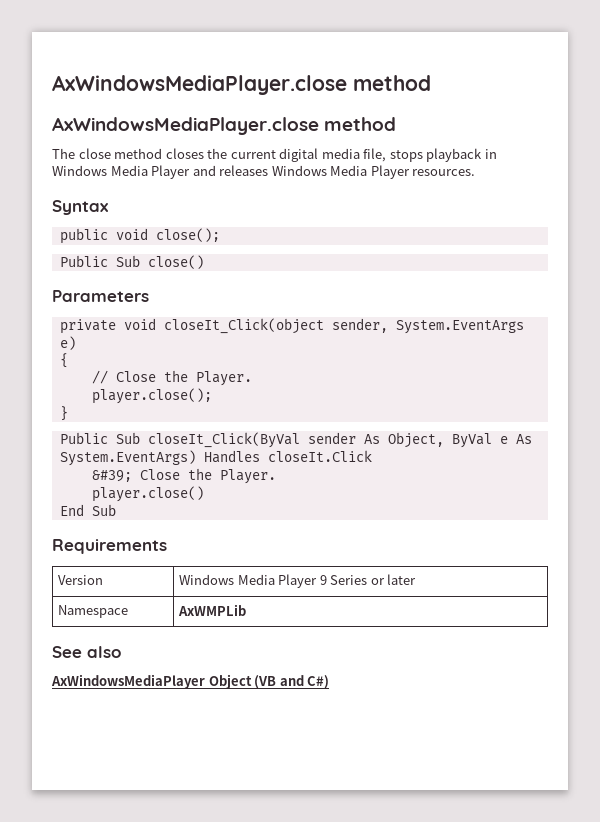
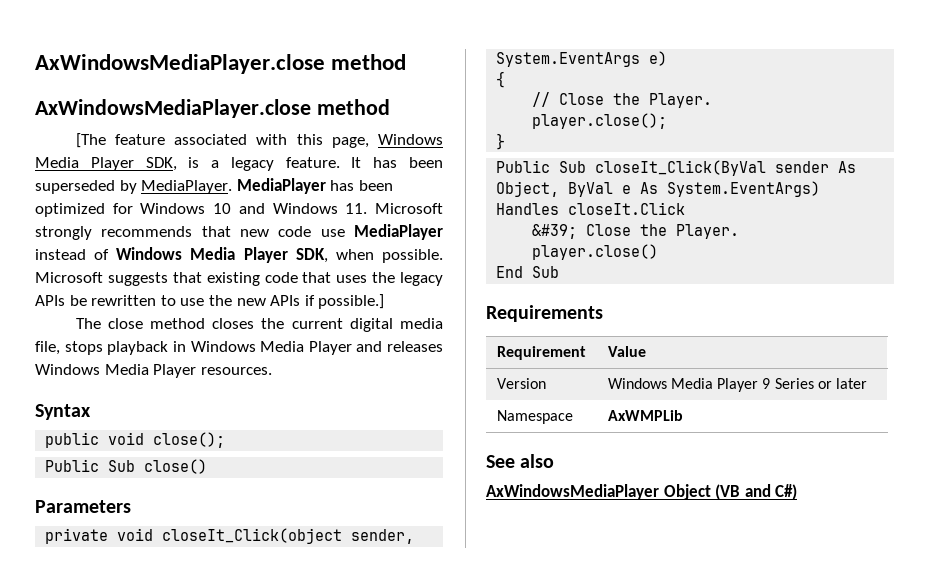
+ [The feature associated with this page, Windows Media Player SDK, is a legacy feature. It has been superseded by MediaPlayer. MediaPlayer has been optimized for Windows 10 and Windows 11. Microsoft strongly recommends that new code use MediaPlayer instead of Windows Media Player SDK, when possible. Microsoft suggests that existing code that uses the legacy APIs be rewritten to use the new APIs if possible.]
+ Requirement | Value

